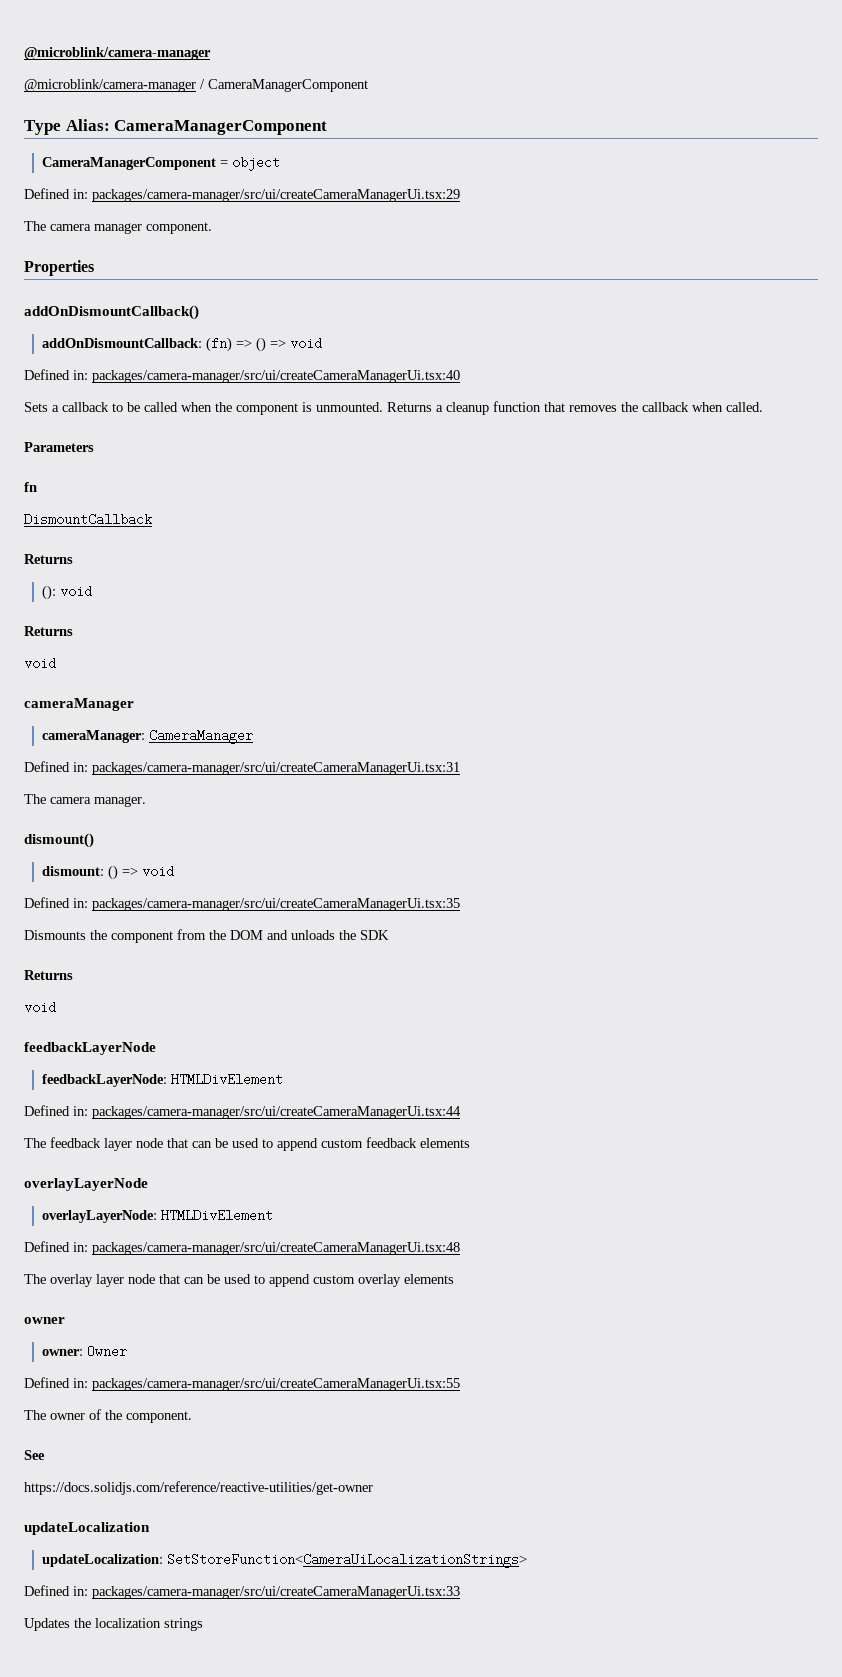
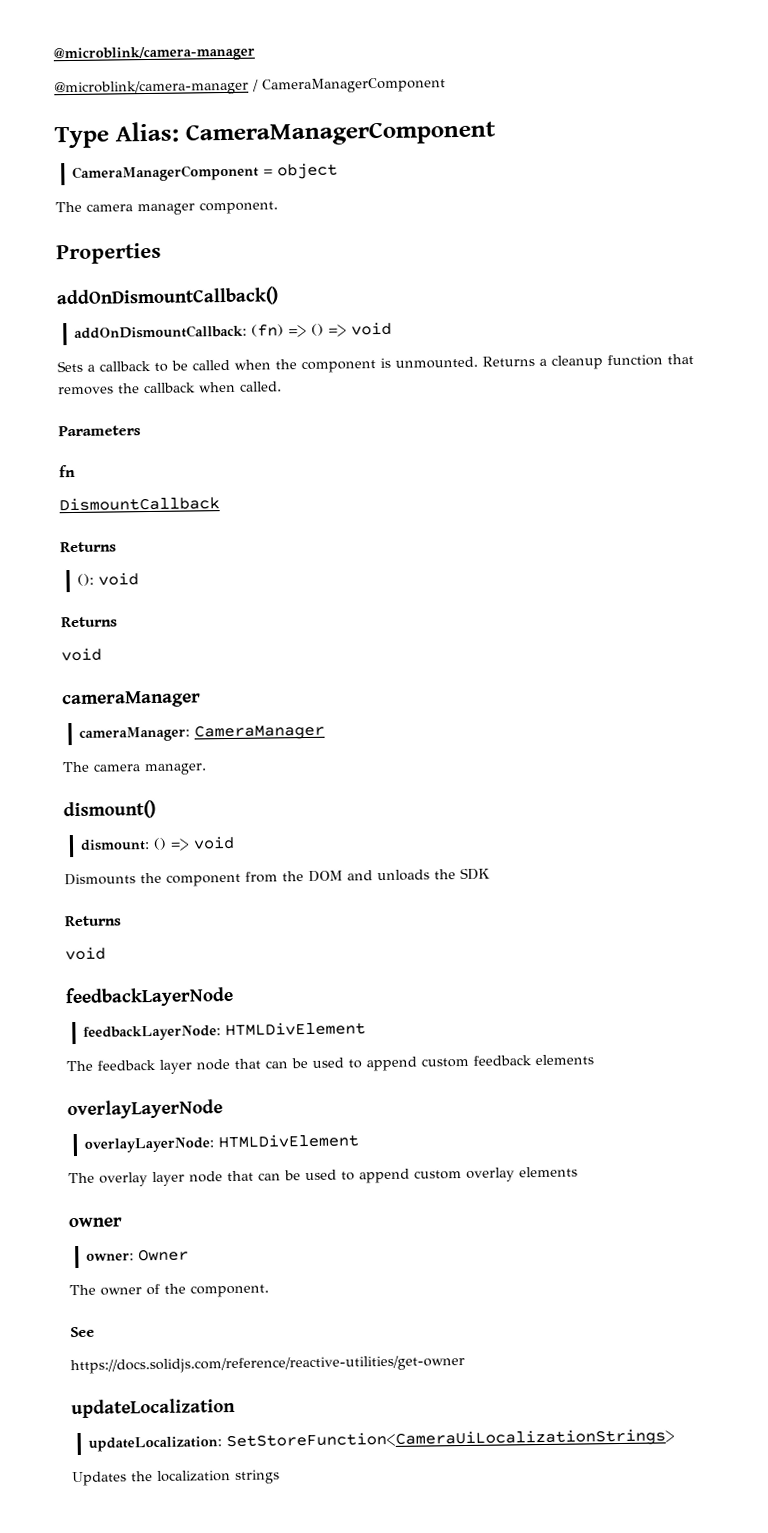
- Defined in: packages/camera-manager/src/ui/createCameraManagerUi.tsx:29
- Defined in: packages/camera-manager/src/ui/createCameraManagerUi.tsx:40
- Defined in: packages/camera-manager/src/ui/createCameraManagerUi.tsx:31
- Defined in: packages/camera-manager/src/ui/createCameraManagerUi.tsx:35
- Defined in: packages/camera-manager/src/ui/createCameraManagerUi.tsx:44
- Defined in: packages/camera-manager/src/ui/createCameraManagerUi.tsx:48
- Defined in: packages/camera-manager/src/ui/createCameraManagerUi.tsx:55
- Defined in: packages/camera-manager/src/ui/createCameraManagerUi.tsx:33

